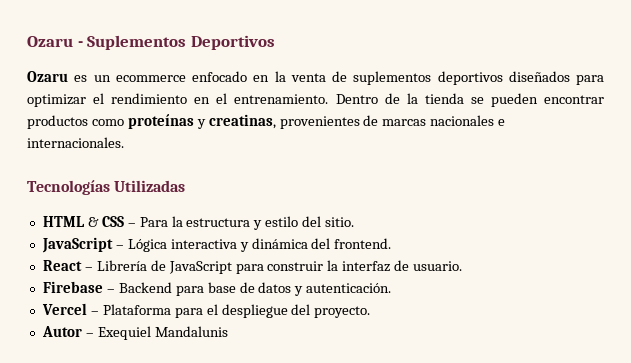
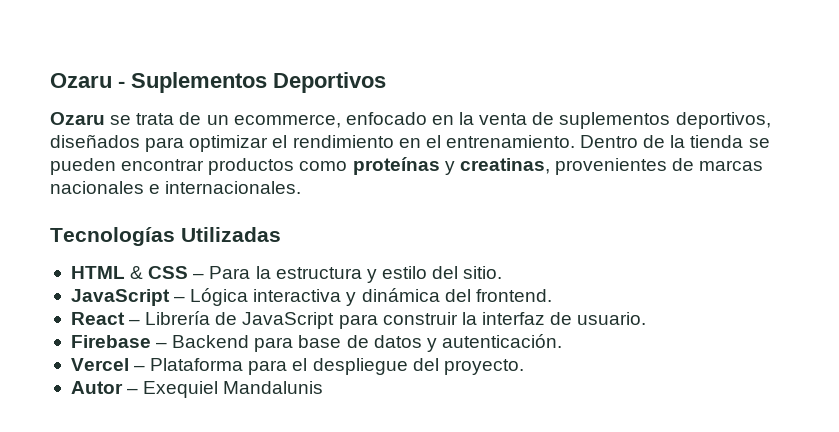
- Ozaru es un ecommerce enfocado en la venta de suplementos deportivos diseñados para optimizar el rendimiento en el entrenamiento.
+ Ozaru se trata de un ecommerce, enfocado en la venta de suplementos deportivos, diseñados para optimizar el rendimiento en el entrenamiento.

